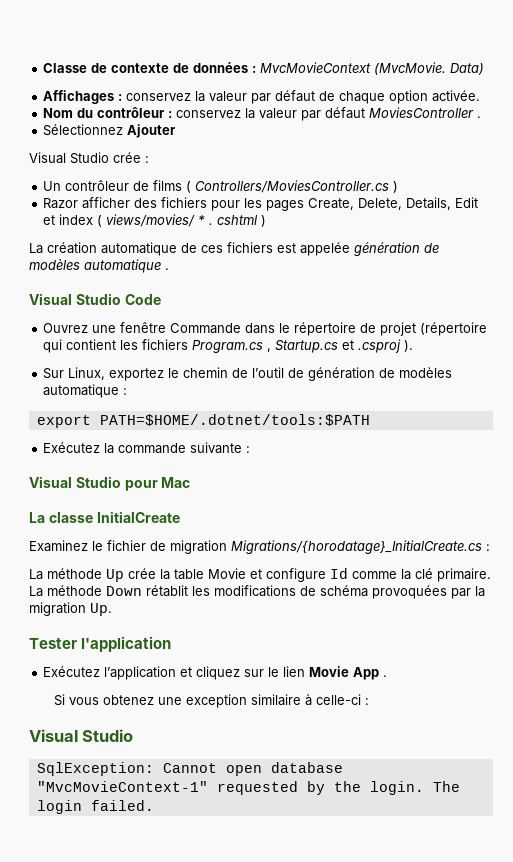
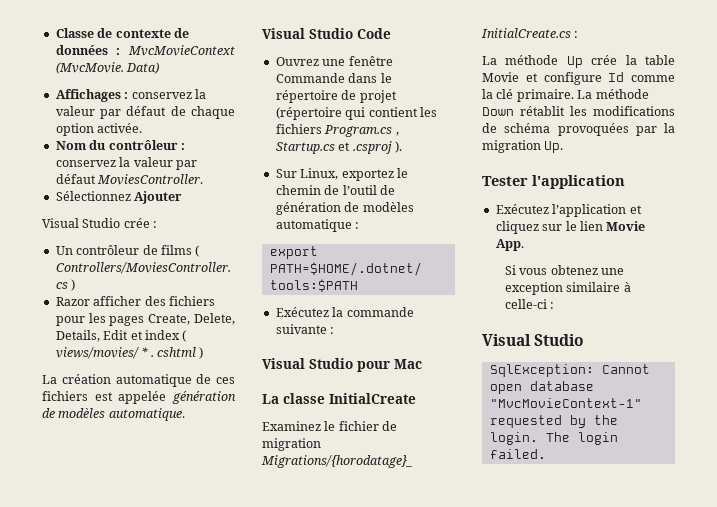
- Nom du contrôleur : conservez la valeur par défaut MoviesController .
+ Nom du contrôleur : conservez la valeur par défaut MoviesController.
- La création automatique de ces fichiers est appelée génération de modèles automatique .
+ La création automatique de ces fichiers est appelée génération de modèles automatique.
- Exécutez l’application et cliquez sur le lien Movie App .
+ Exécutez l’application et cliquez sur le lien Movie App.

